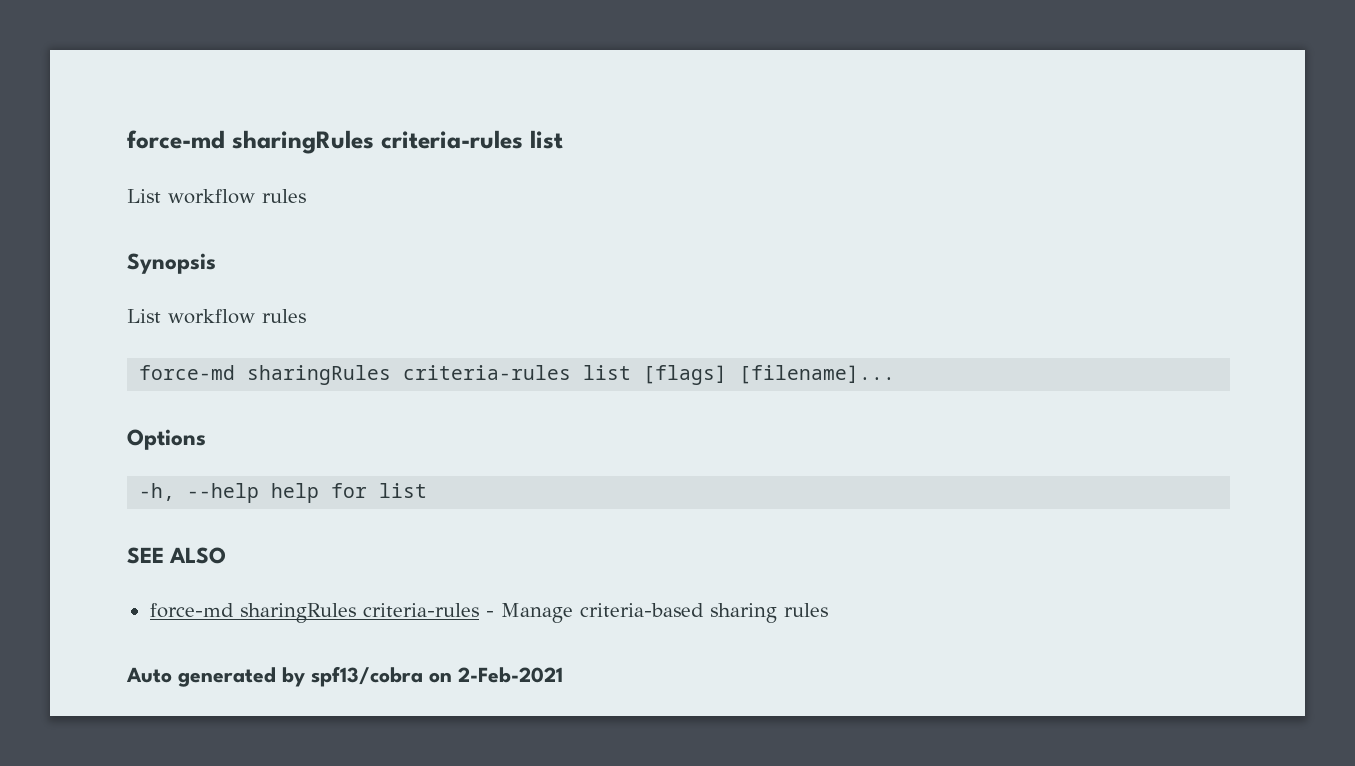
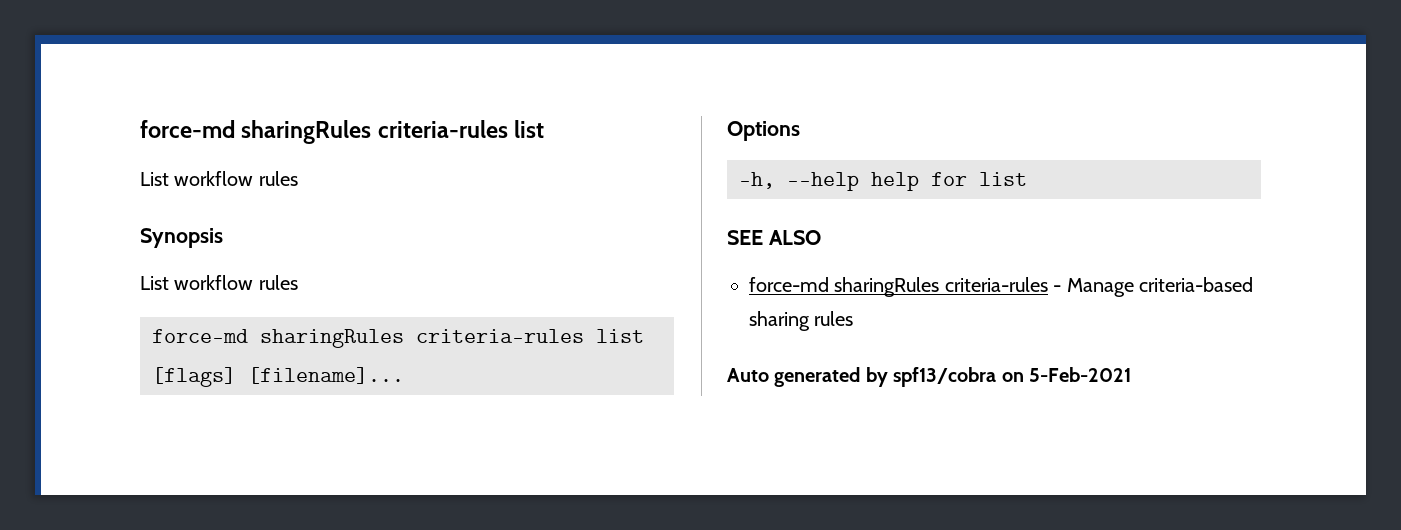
- Auto generated by spf13/cobra on 2-Feb-2021
+ Auto generated by spf13/cobra on 5-Feb-2021

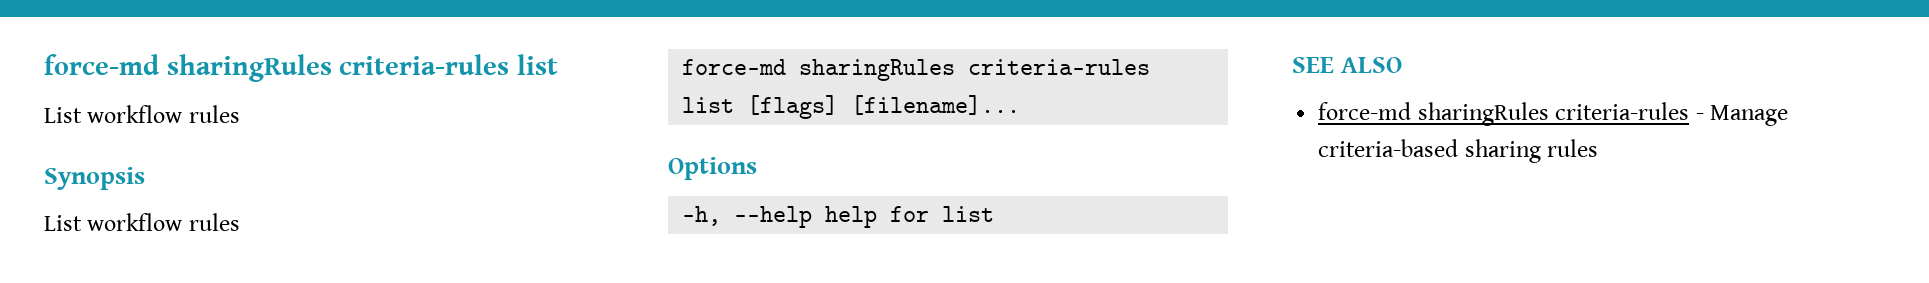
- Auto generated by spf13/cobra on 5-Feb-2021

